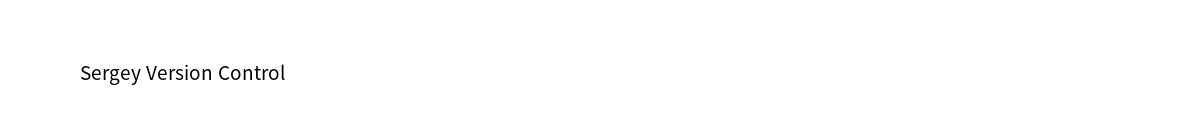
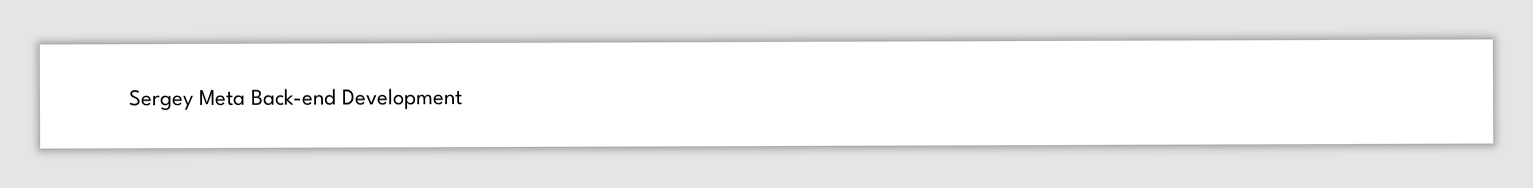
- Sergey Version Control
+ Sergey Meta Back-end Development

